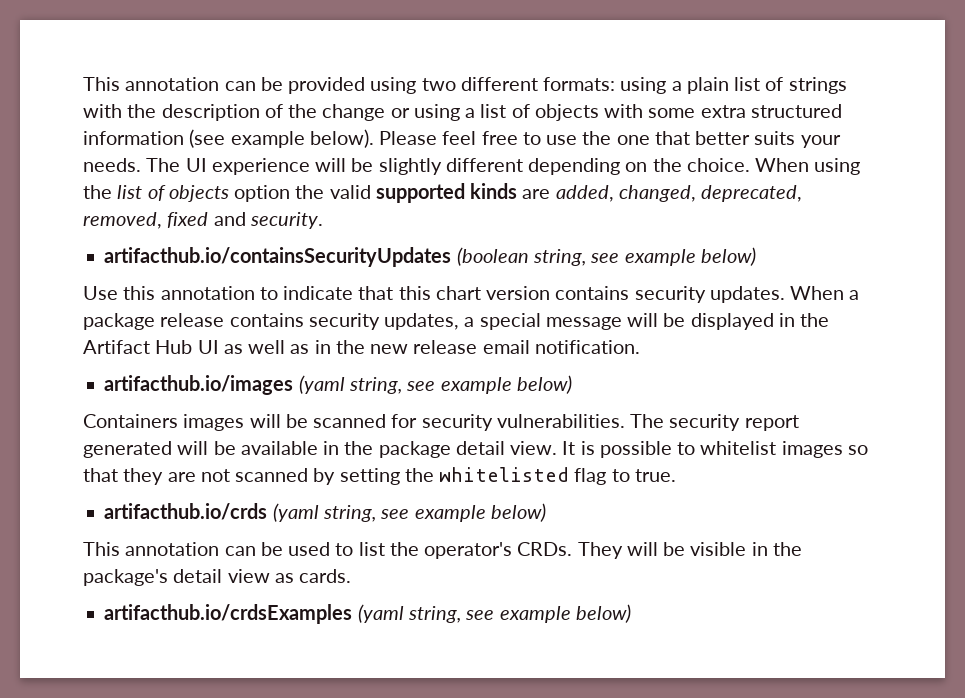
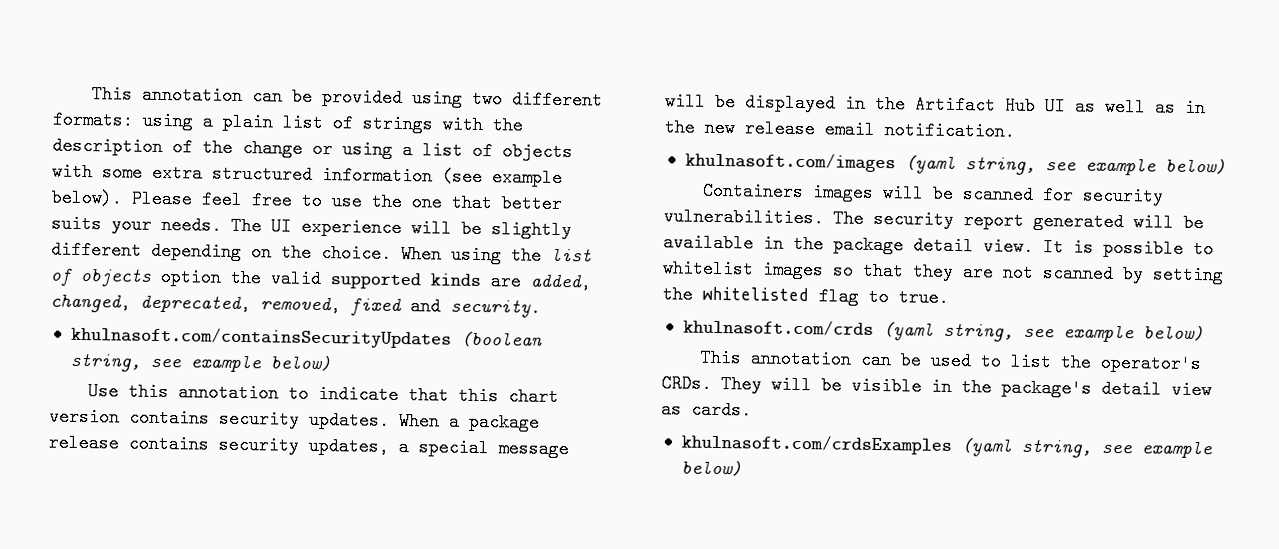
- artifacthub.io/containsSecurityUpdates (boolean string, see example below)
+ khulnasoft.com/containsSecurityUpdates (boolean string, see example below)
- artifacthub.io/images (yaml string, see example below)
+ khulnasoft.com/images (yaml string, see example below)
- artifacthub.io/crds (yaml string, see example below)
+ khulnasoft.com/crds (yaml string, see example below)
- artifacthub.io/crdsExamples (yaml string, see example below)
+ khulnasoft.com/crdsExamples (yaml string, see example below)

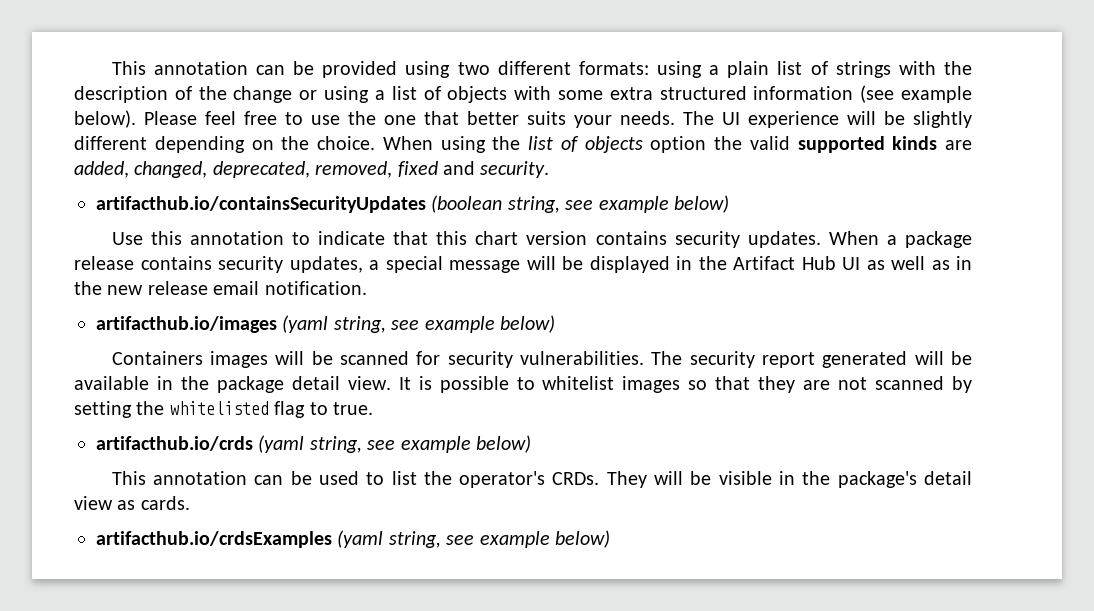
- khulnasoft.com/containsSecurityUpdates (boolean string, see example below)
+ artifacthub.io/containsSecurityUpdates (boolean string, see example below)
- khulnasoft.com/images (yaml string, see example below)
+ artifacthub.io/images (yaml string, see example below)
- khulnasoft.com/crds (yaml string, see example below)
+ artifacthub.io/crds (yaml string, see example below)
- khulnasoft.com/crdsExamples (yaml string, see example below)
+ artifacthub.io/crdsExamples (yaml string, see example below)

